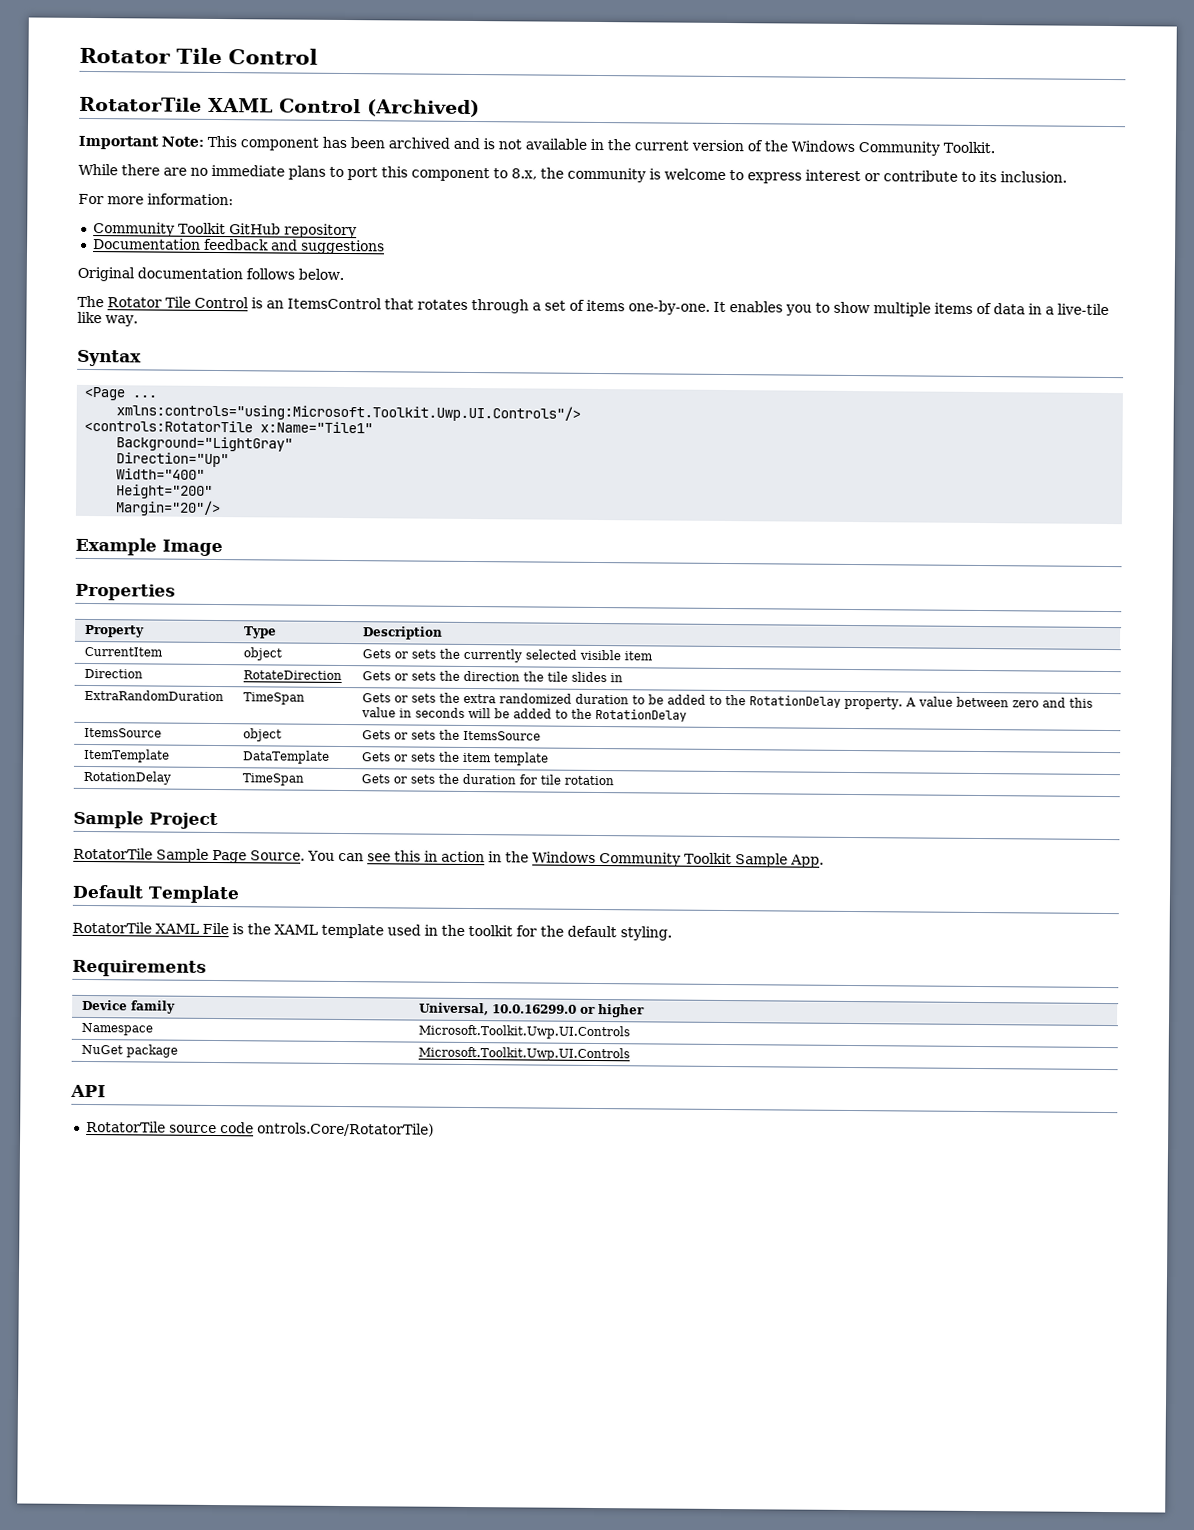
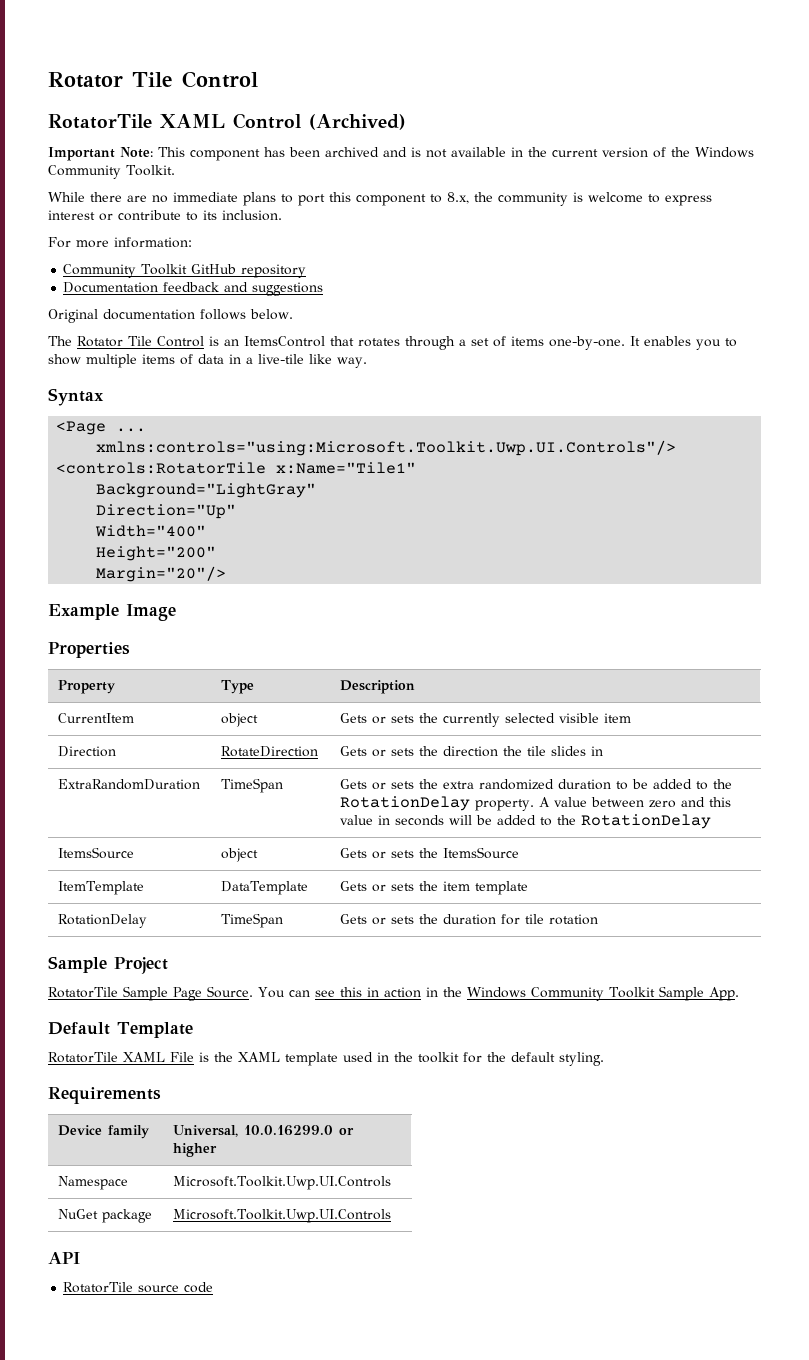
- RotatorTile source code ontrols.Core/RotatorTile)
+ RotatorTile source code

